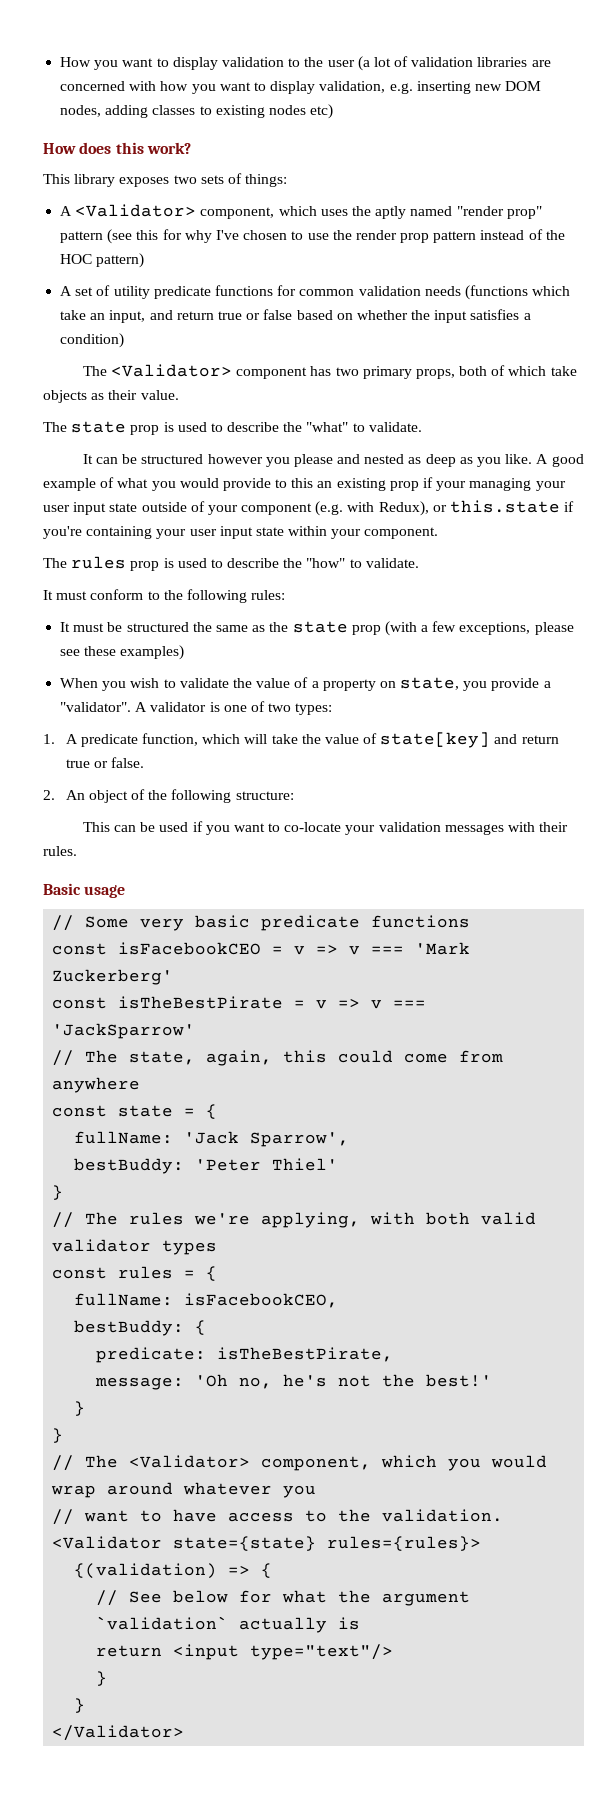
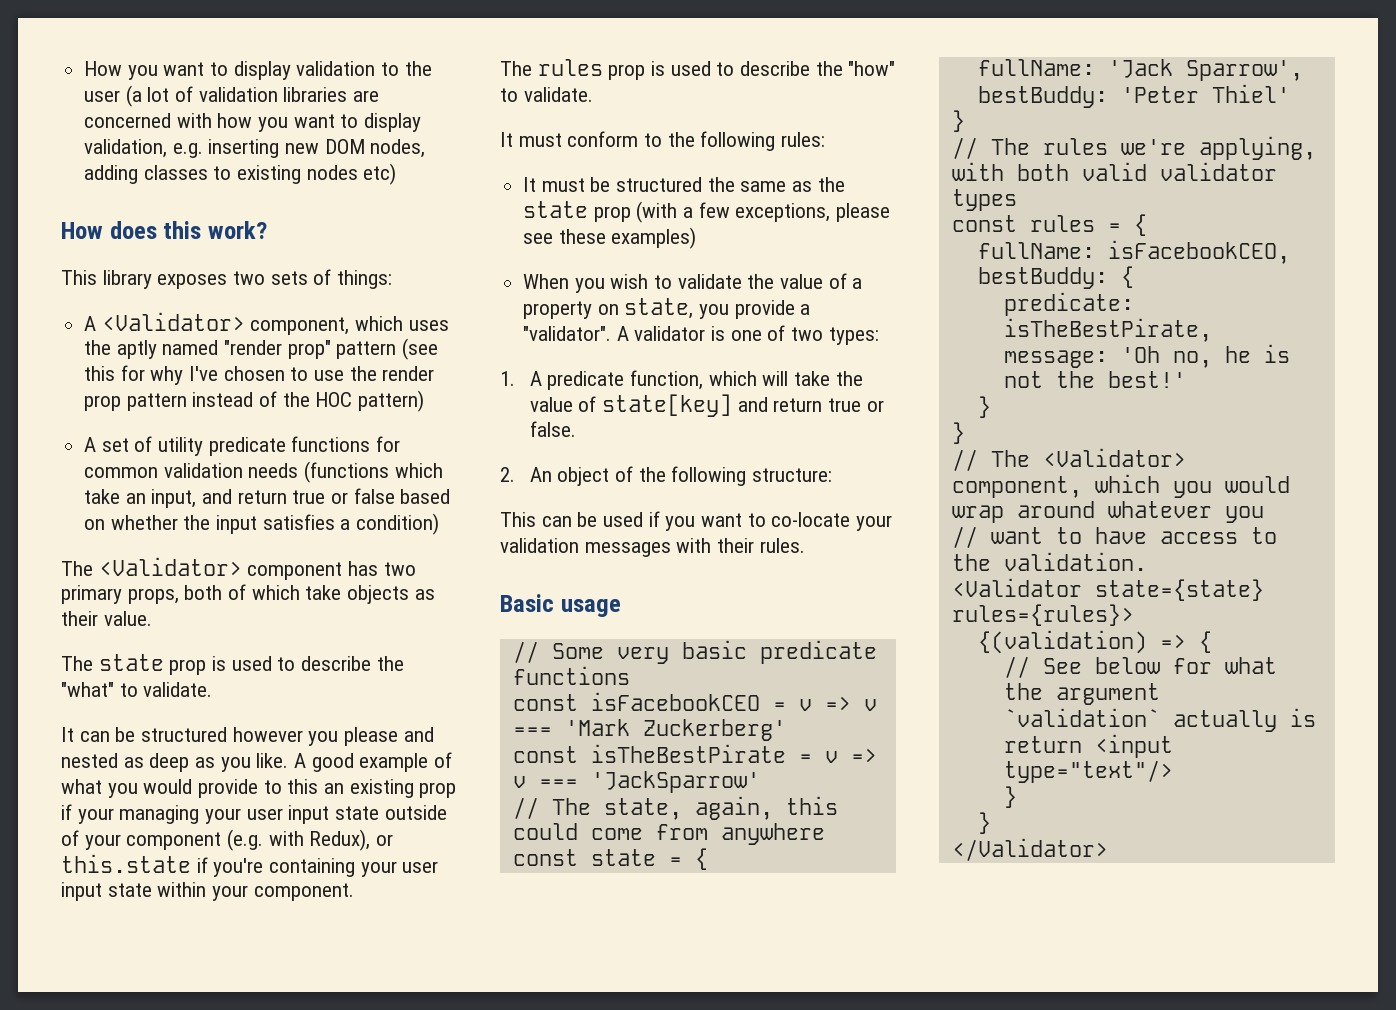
- message: 'Oh no, he's not the best!'
+ message: 'Oh no, he is not the best!'

